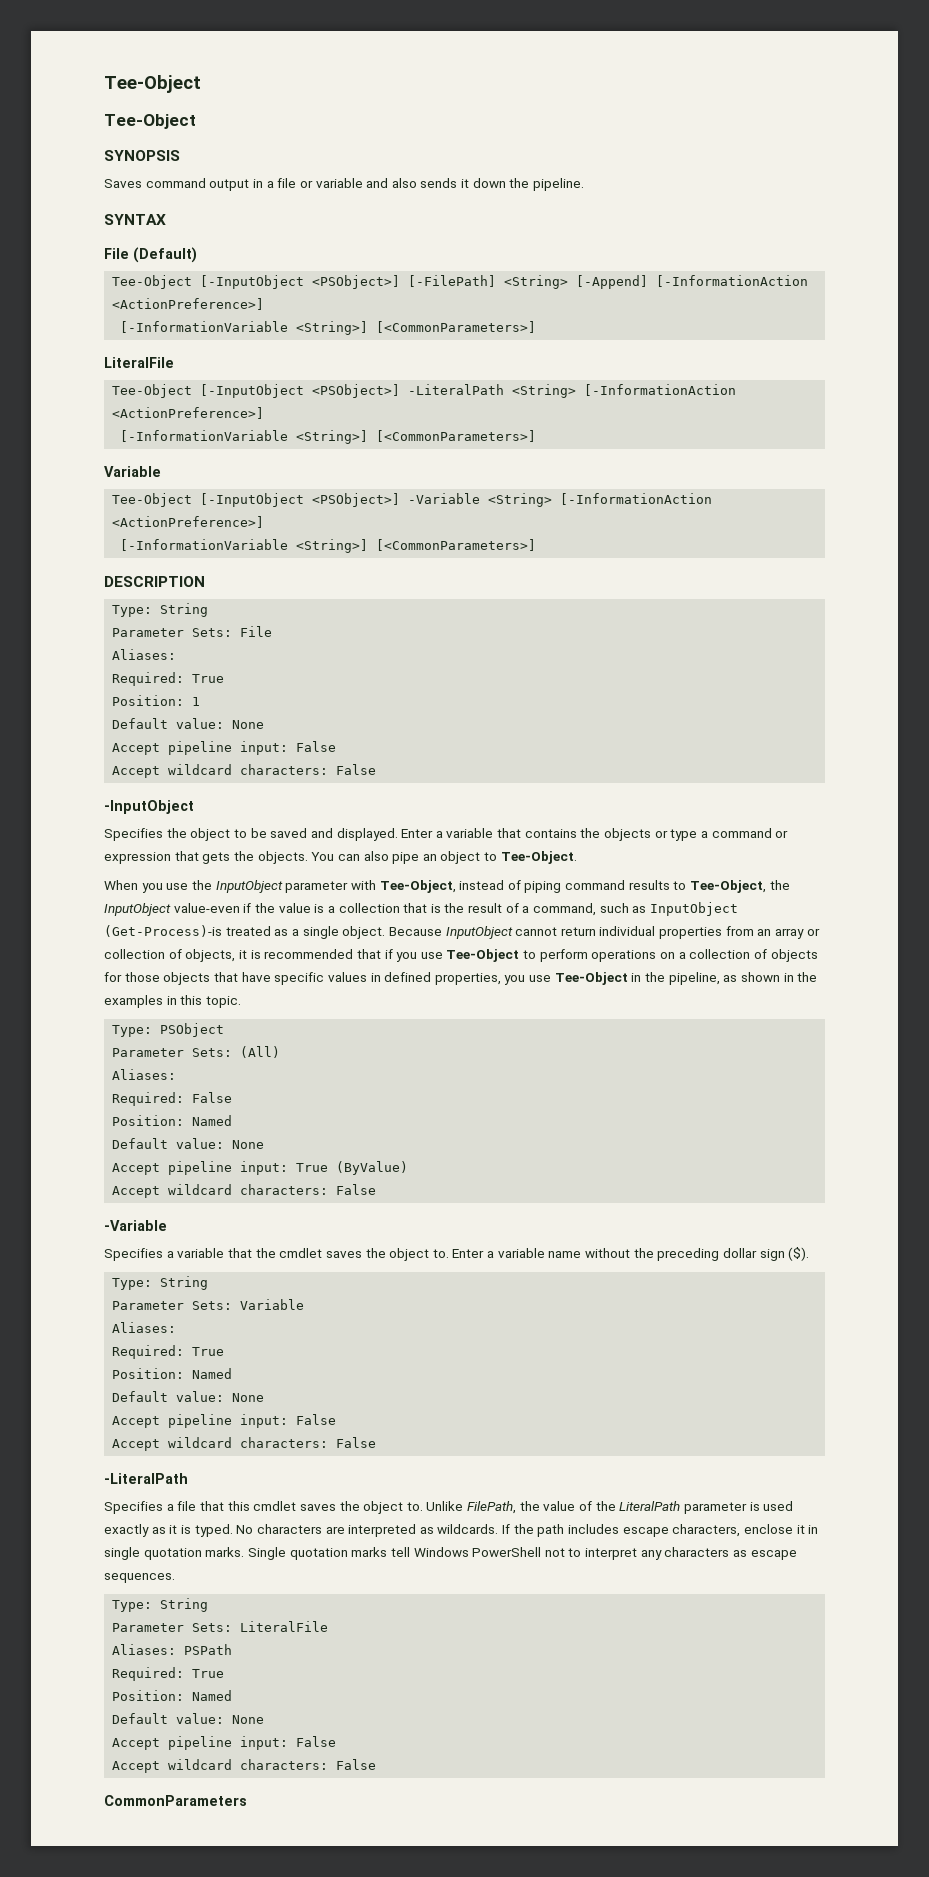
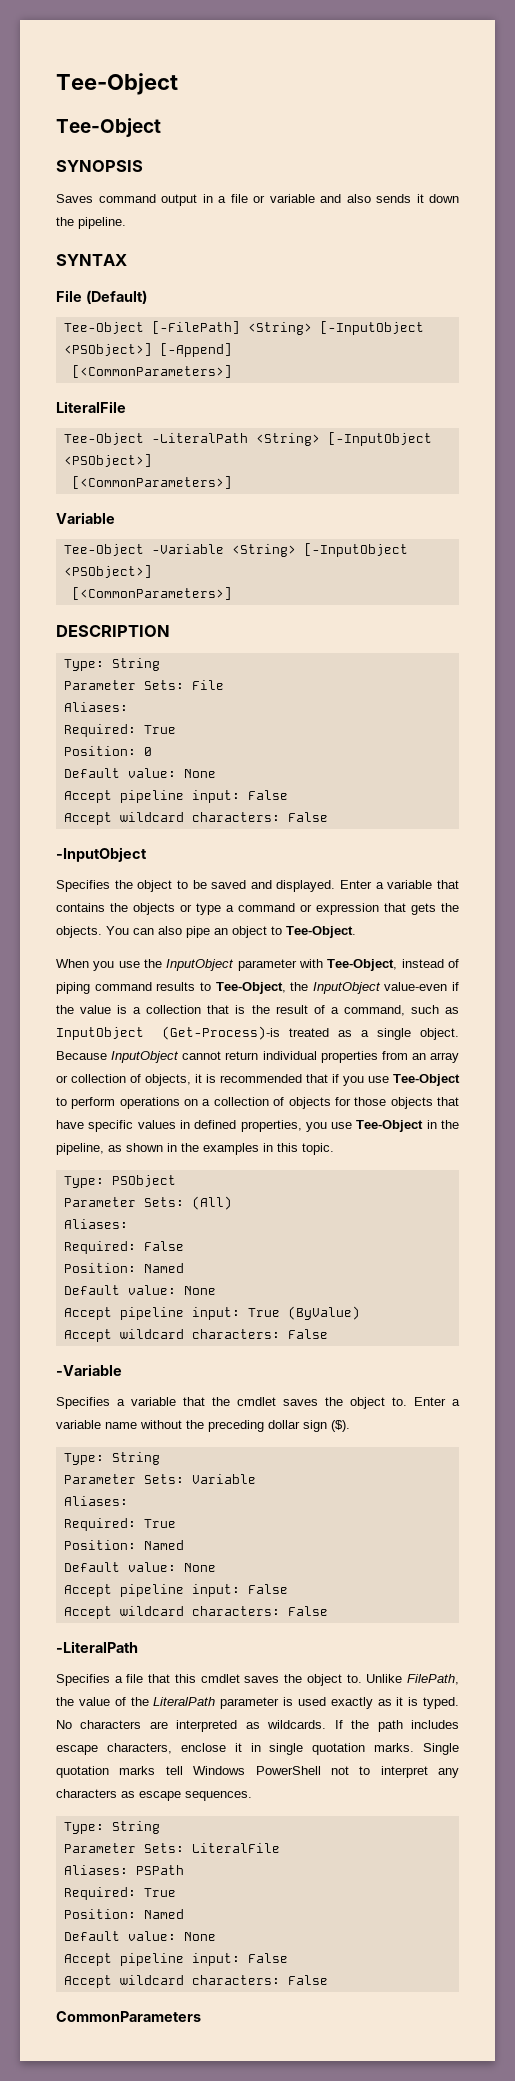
- Tee-Object [-InputObject <PSObject>] [-FilePath] <String> [-Append] [-InformationAction <ActionPreference>]
- [-InformationVariable <String>] [<CommonParameters>]
+ Tee-Object [-FilePath] <String> [-InputObject <PSObject>] [-Append]
+ [<CommonParameters>]
- Tee-Object [-InputObject <PSObject>] -LiteralPath <String> [-InformationAction <ActionPreference>]
- [-InformationVariable <String>] [<CommonParameters>]
+ Tee-Object -LiteralPath <String> [-InputObject <PSObject>]
+ [<CommonParameters>]
- Tee-Object [-InputObject <PSObject>] -Variable <String> [-InformationAction <ActionPreference>]
- [-InformationVariable <String>] [<CommonParameters>]
+ Tee-Object -Variable <String> [-InputObject <PSObject>]
+ [<CommonParameters>]
- Position: 1
+ Position: 0

